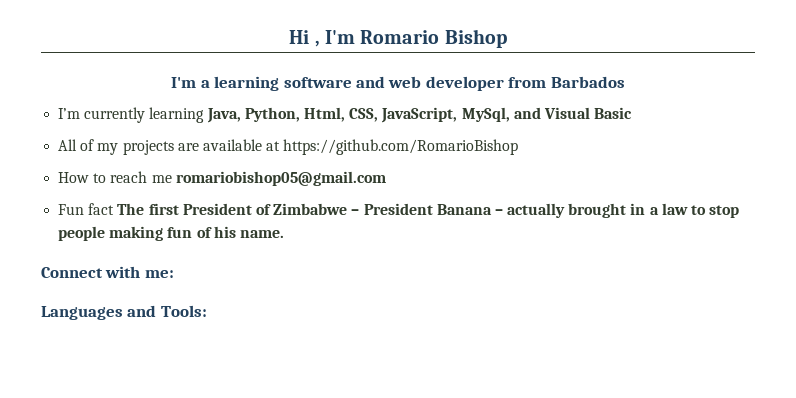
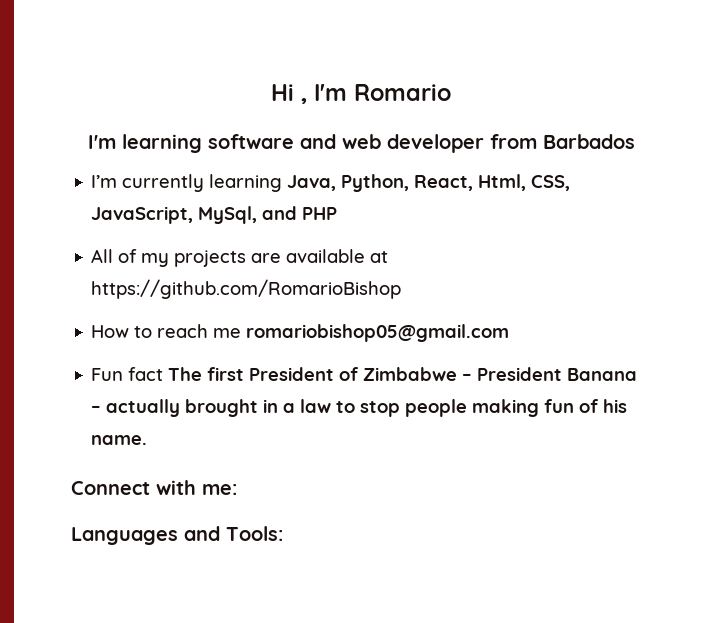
- Hi , I'm Romario Bishop
- I'm a learning software and web developer from Barbados
+ Hi , I'm Romario
+ I'm learning software and web developer from Barbados
- I’m currently learning Java, Python, Html, CSS, JavaScript, MySql, and Visual Basic
+ I’m currently learning Java, Python, React, Html, CSS, JavaScript, MySql, and PHP

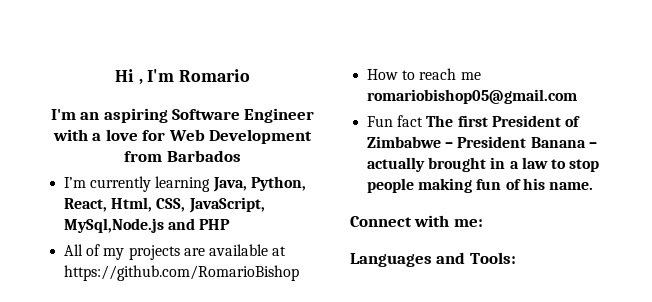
- I'm learning software and web developer from Barbados
+ I'm an aspiring Software Engineer with a love for Web Development from Barbados
- I’m currently learning Java, Python, React, Html, CSS, JavaScript, MySql, and PHP
+ I’m currently learning Java, Python, React, Html, CSS, JavaScript, MySql,Node.js and PHP

